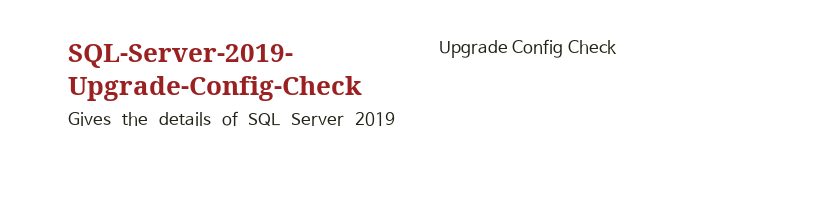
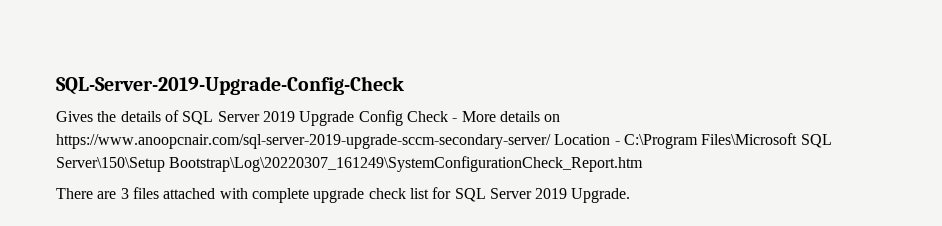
- Gives the details of SQL Server 2019 Upgrade Config Check
+ Gives the details of SQL Server 2019 Upgrade Config Check - More details on https://www.anoopcnair.com/sql-server-2019-upgrade-sccm-secondary-server/ Location - C:\Program Files\Microsoft SQL Server\150\Setup Bootstrap\Log\20220307_161249\SystemConfigurationCheck_Report.htm
+ There are 3 files attached with complete upgrade check list for SQL Server 2019 Upgrade.

